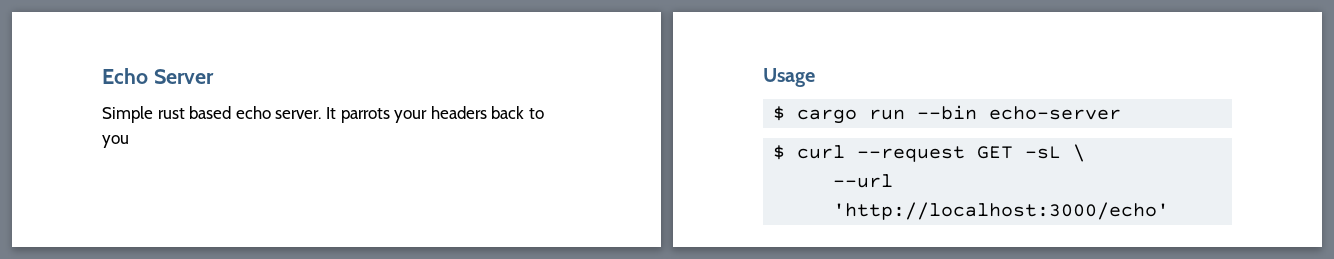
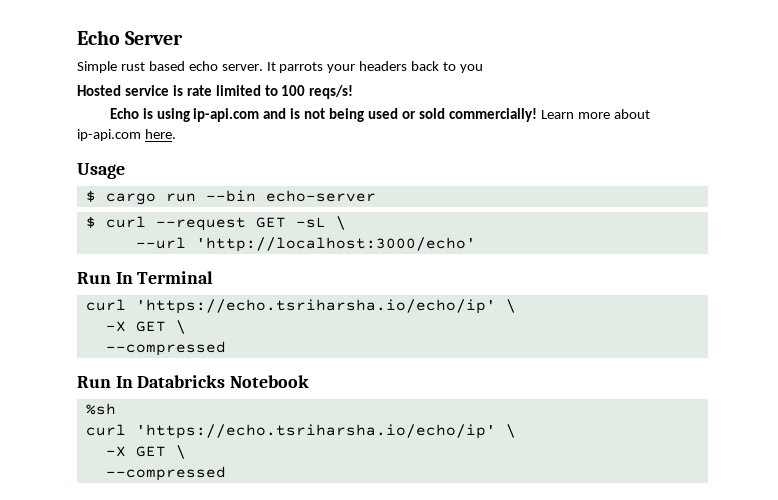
+ Hosted service is rate limited to 100 reqs/s!
+ Echo is using ip-api.com and is not being used or sold commercially! Learn more about ip-api.com here.
+ Run In Terminal
+ curl 'https://echo.tsriharsha.io/echo/ip' \
+ -X GET \
+ --compressed
+ Run In Databricks Notebook
+ %sh
+ curl 'https://echo.tsriharsha.io/echo/ip' \
+ -X GET \
+ --compressed

